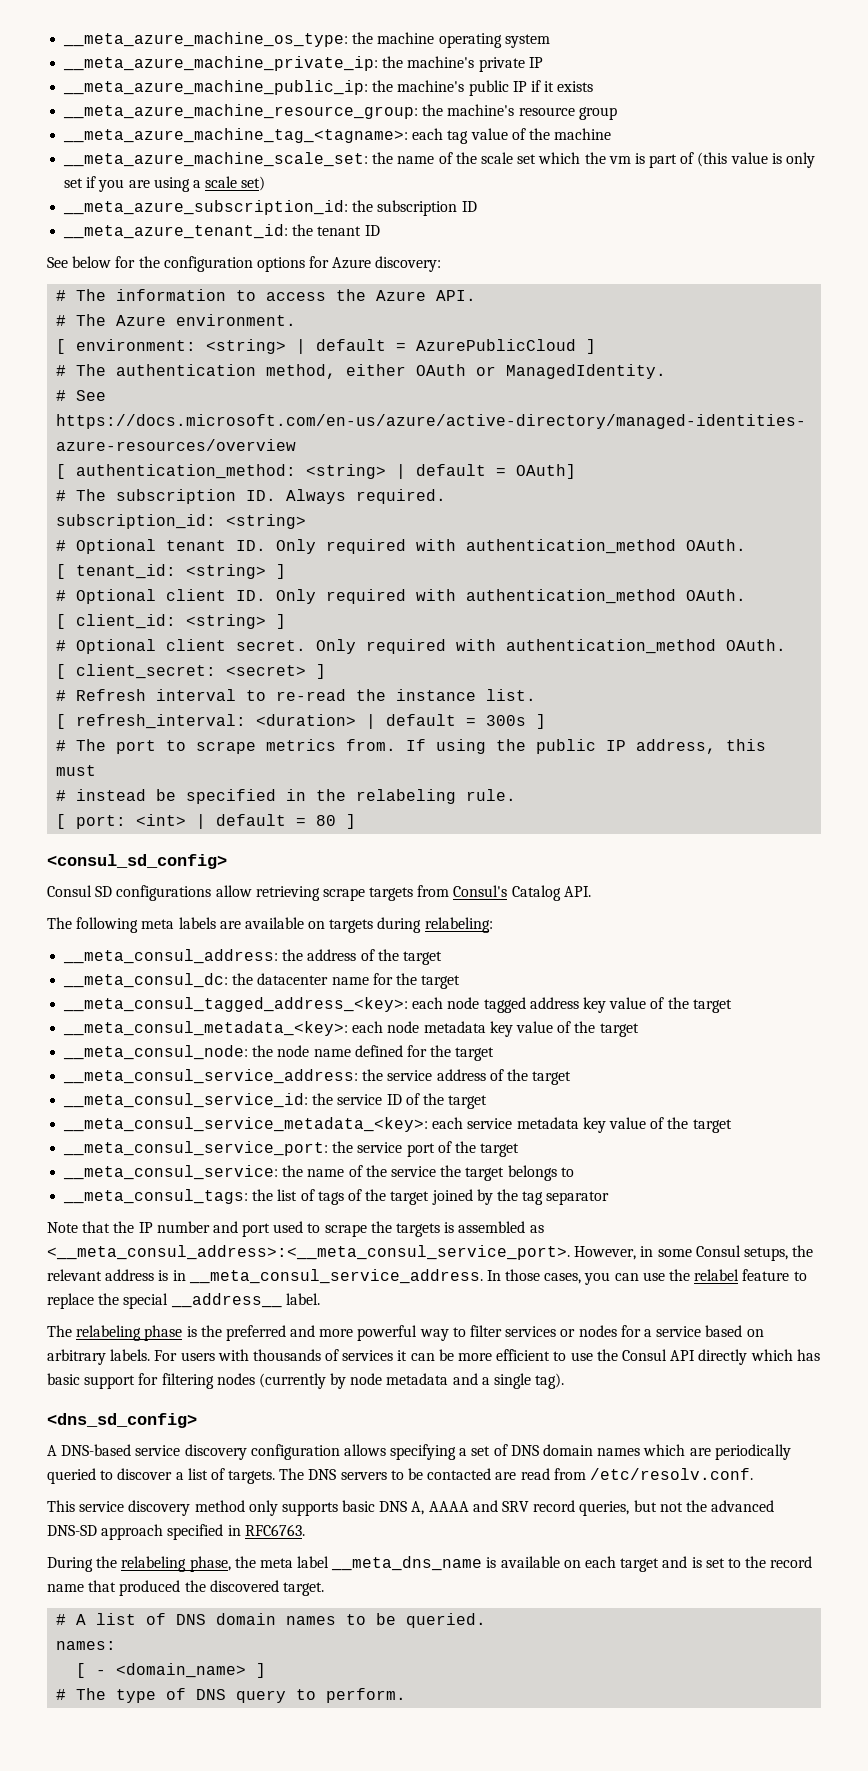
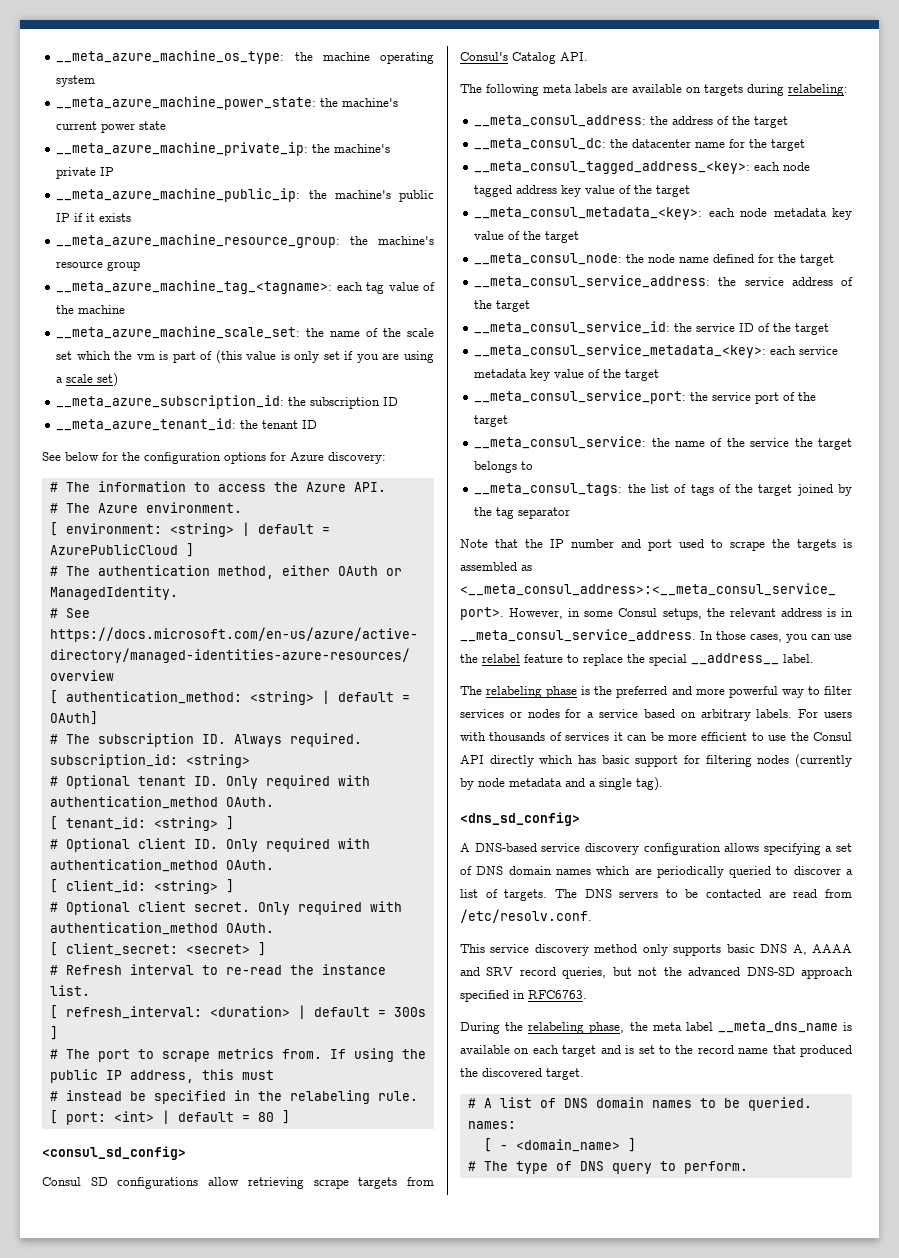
+ __meta_azure_machine_power_state: the machine's current power state

